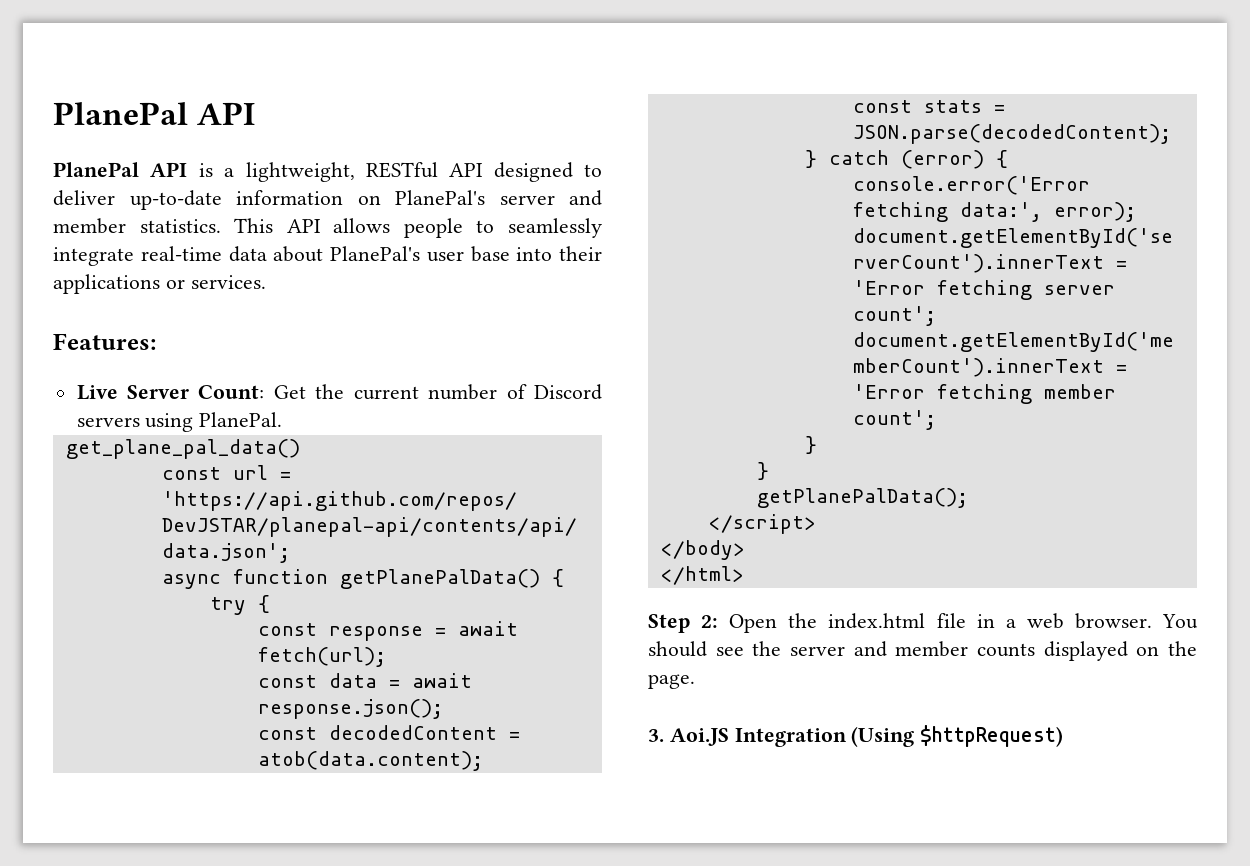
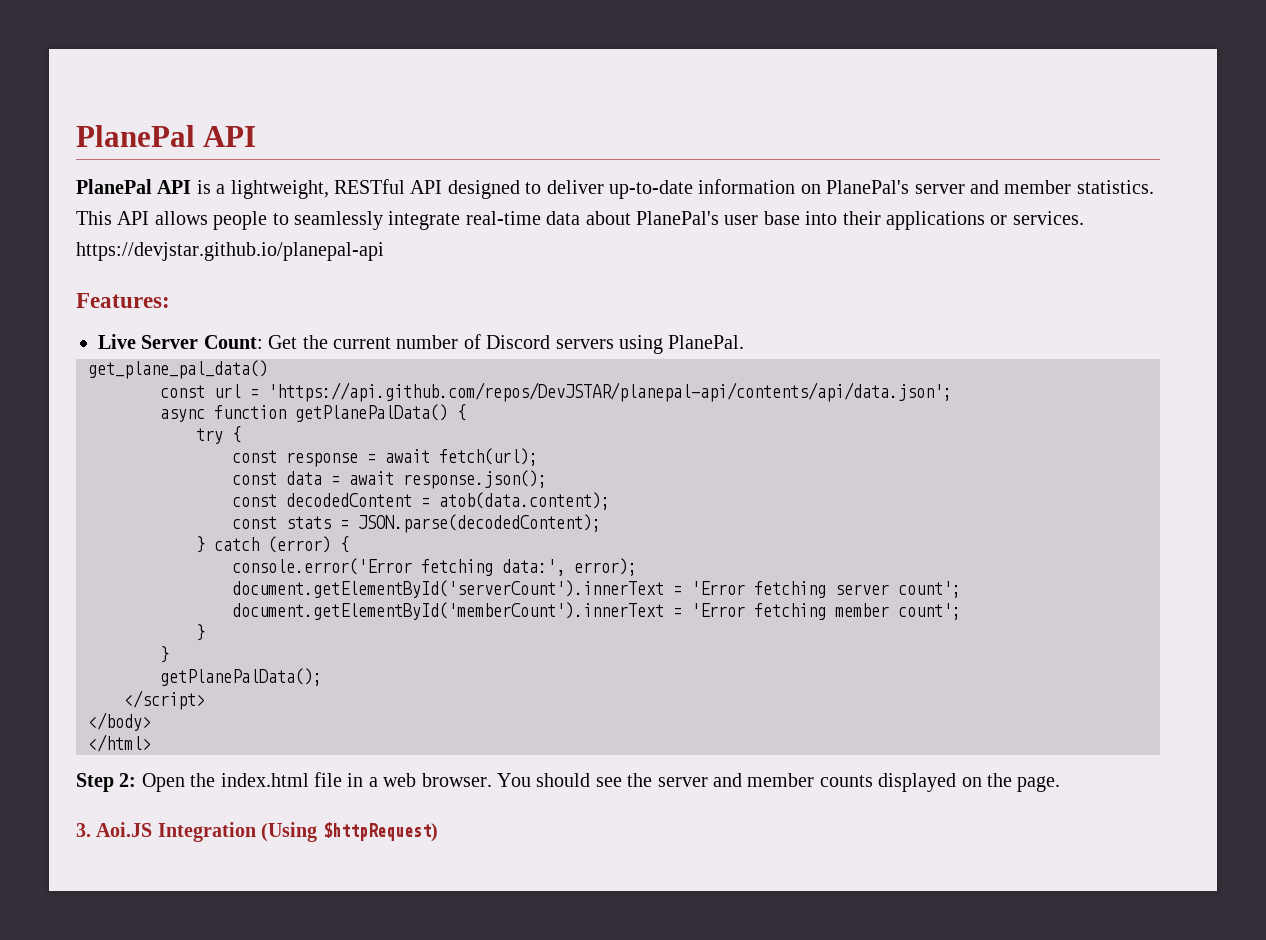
- This API allows people to seamlessly integrate real-time data about PlanePal's user base into their applications or services.
+ This API allows people to seamlessly integrate real-time data about PlanePal's user base into their applications or services. https://devjstar.github.io/planepal-api

